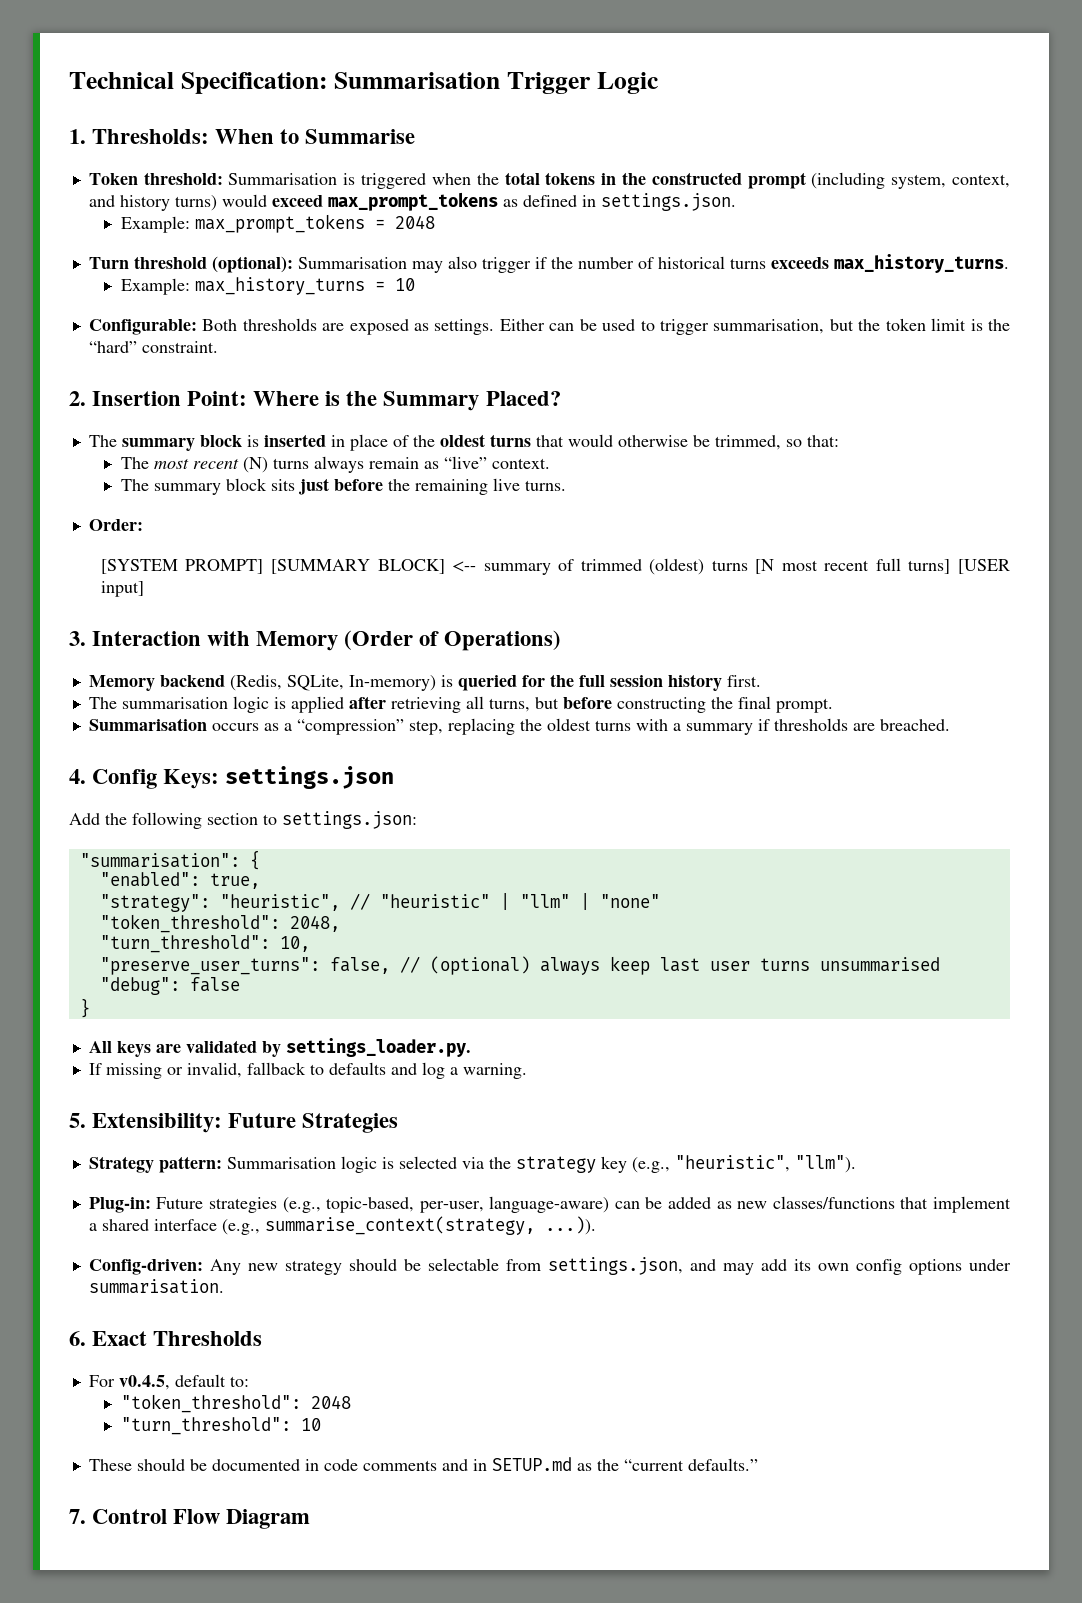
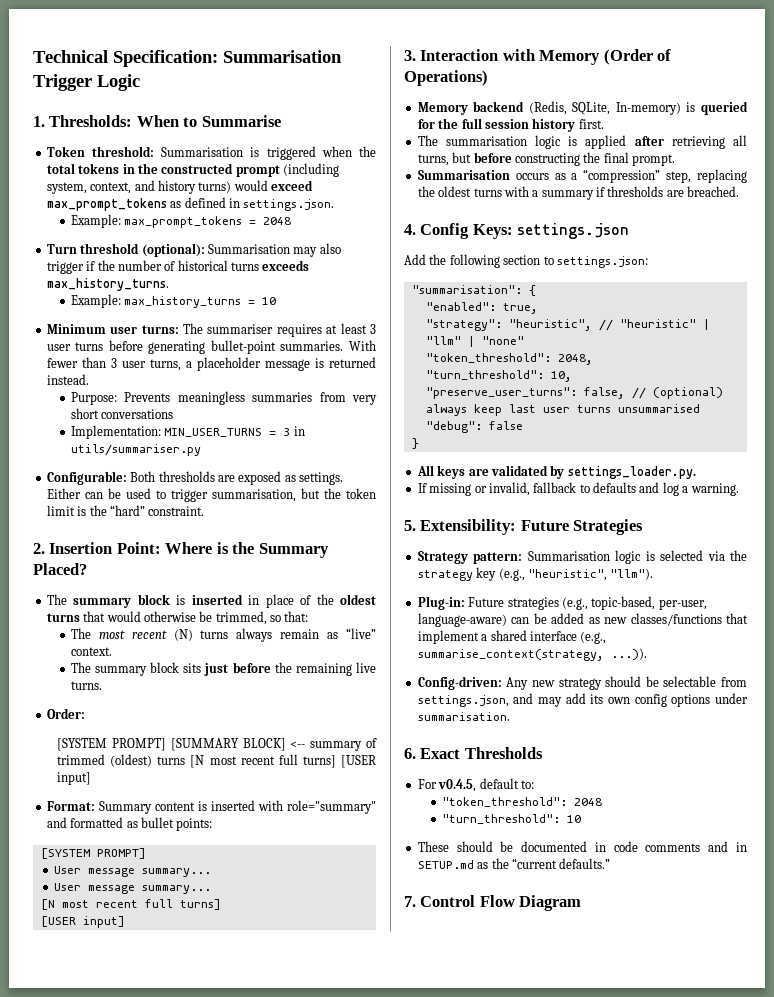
+ Minimum user turns: The summariser requires at least 3 user turns before generating bullet-point summaries. With fewer than 3 user turns, a placeholder message is returned instead.
+ Purpose: Prevents meaningless summaries from very short conversations
+ Implementation: MIN_USER_TURNS = 3 in utils/summariser.py
+ Format: Summary content is inserted with role="summary" and formatted as bullet points:
+ [SYSTEM PROMPT]
+ User message summary...
+ User message summary...
+ [N most recent full turns]
+ [USER input]

